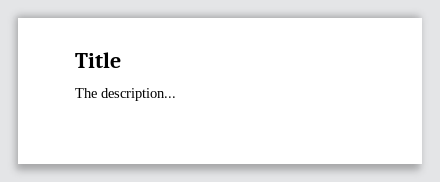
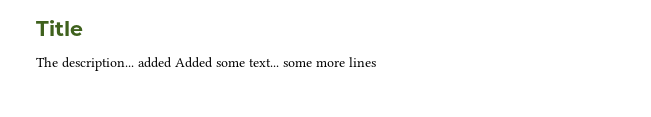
- The description...
+ The description... added Added some text... some more lines

